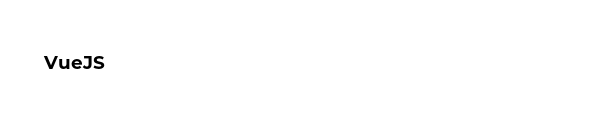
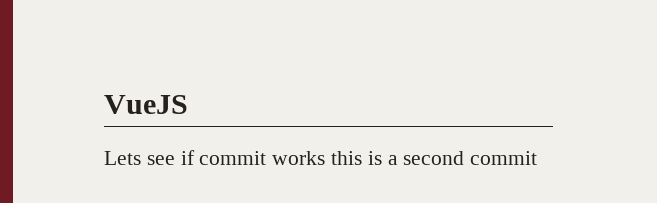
+ Lets see if commit works this is a second commit

